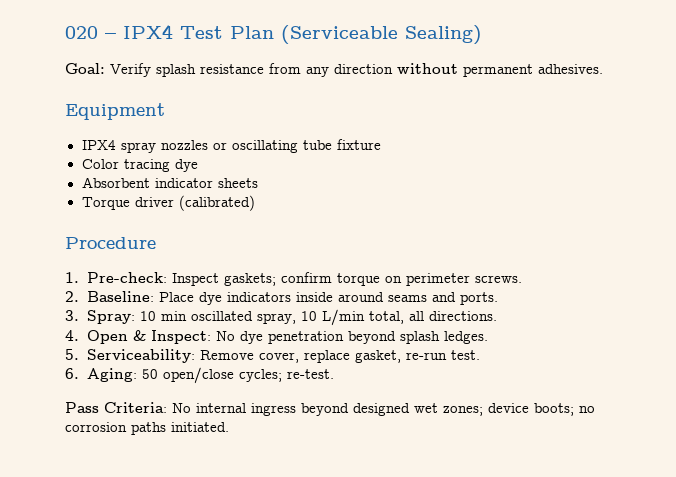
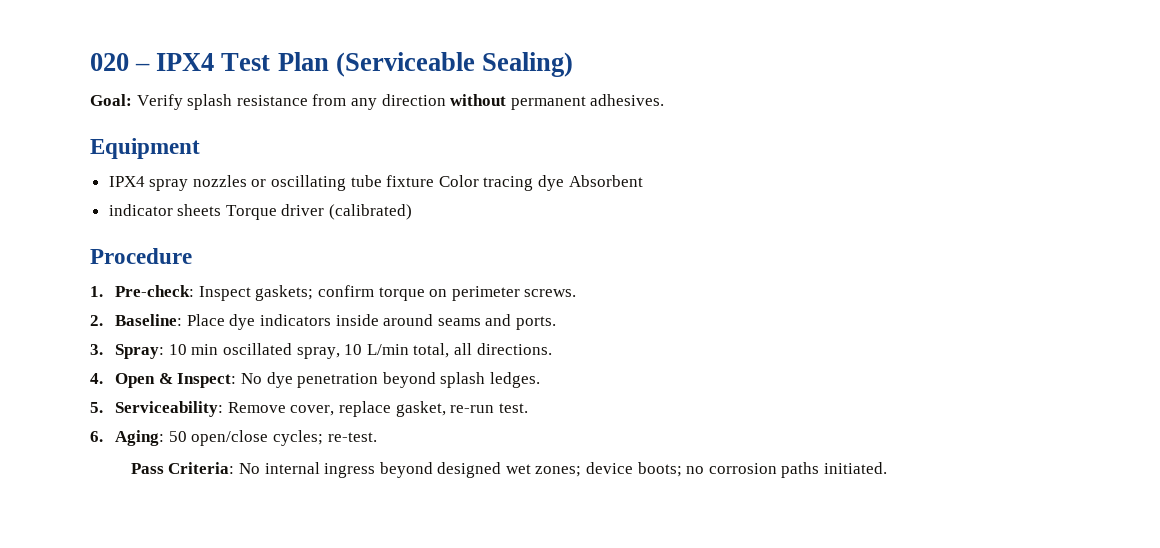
- IPX4 spray nozzles or oscillating tube fixture
- Color tracing dye
- Absorbent indicator sheets
- Torque driver (calibrated)
+ IPX4 spray nozzles or oscillating tube fixture Color tracing dye Absorbent
+ indicator sheets Torque driver (calibrated)

